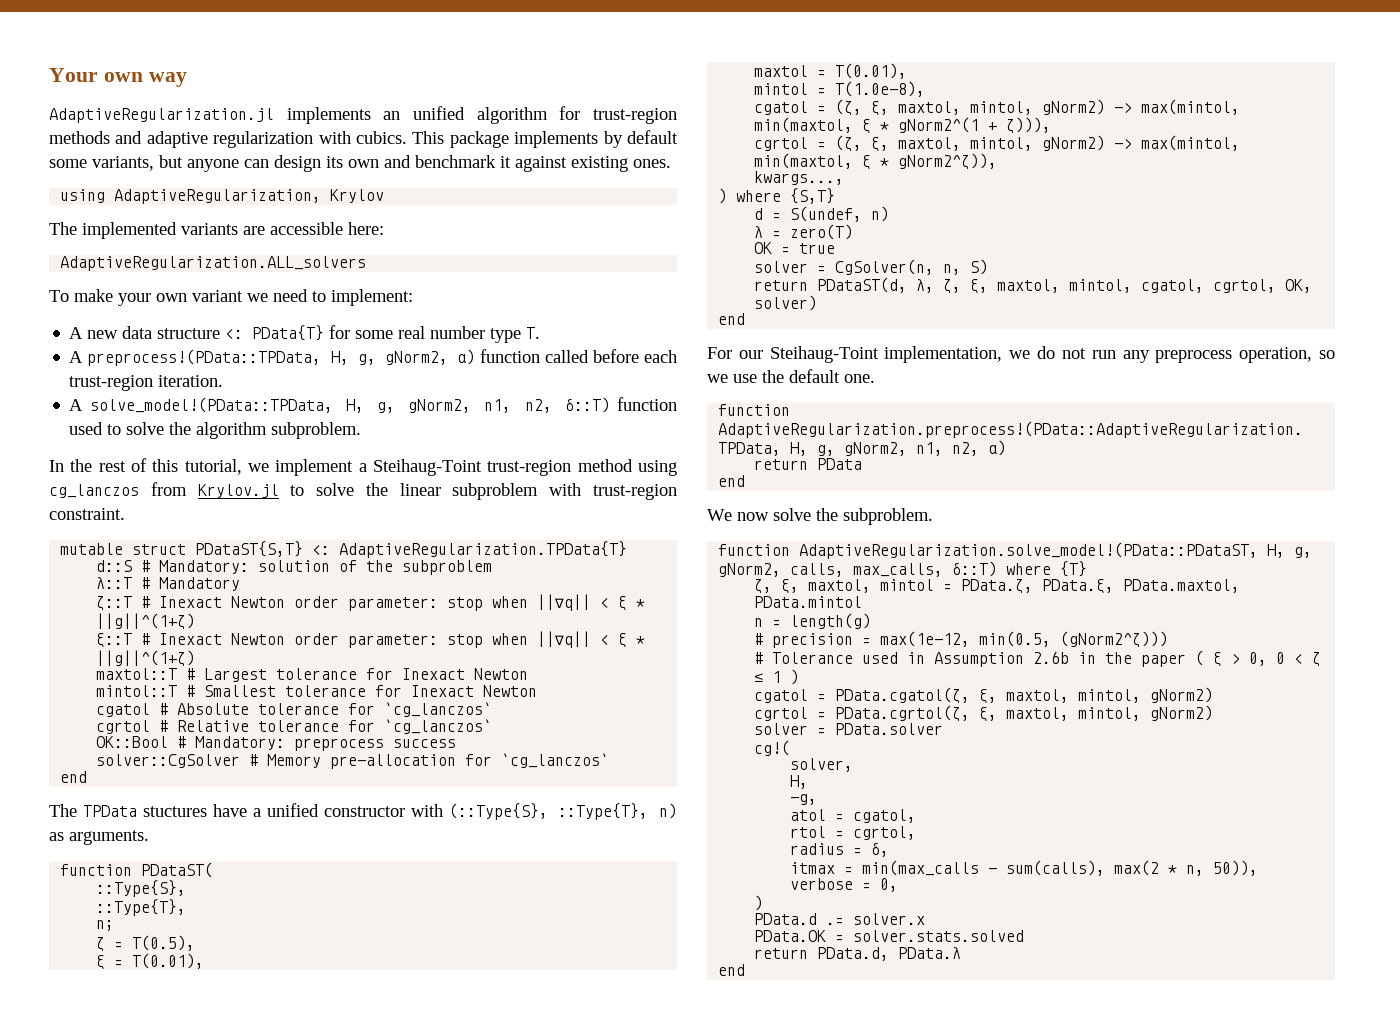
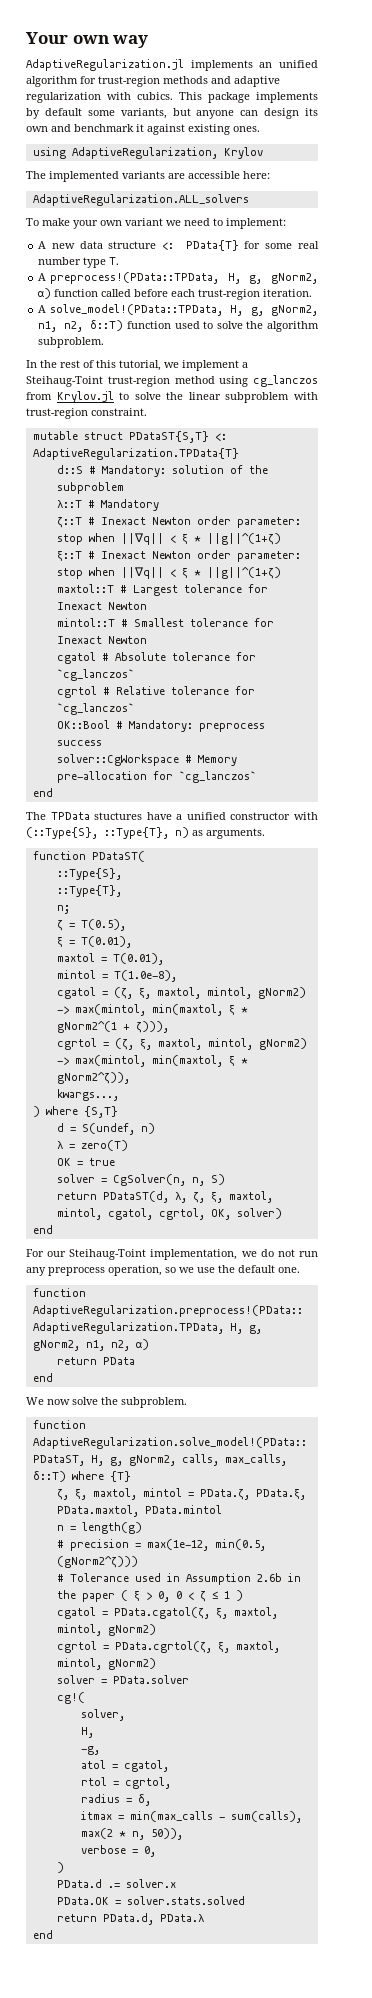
- solver::CgSolver # Memory pre-allocation for `cg_lanczos`
+ solver::CgWorkspace # Memory pre-allocation for `cg_lanczos`

